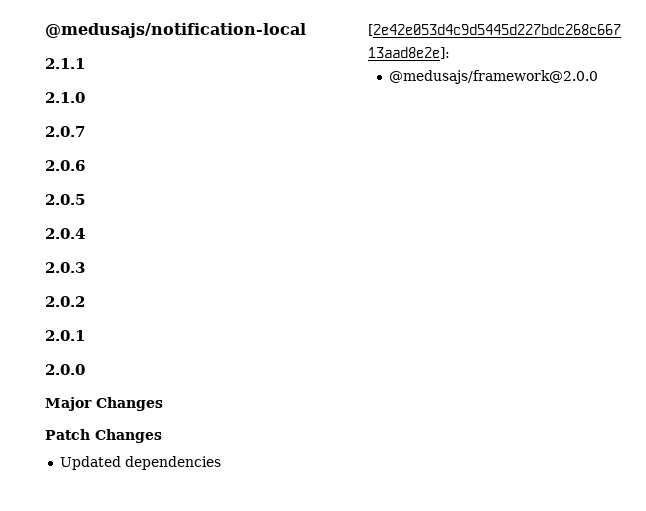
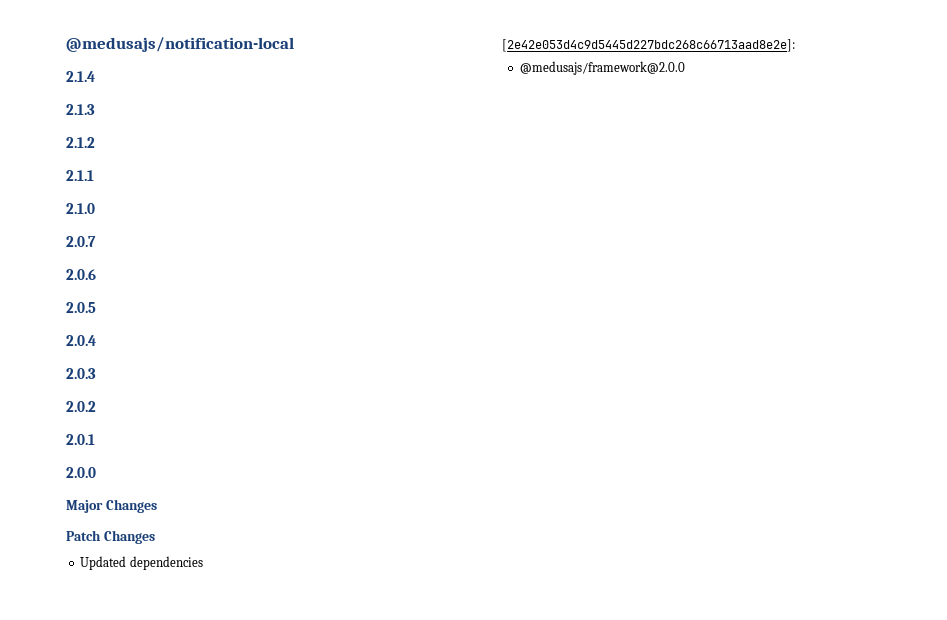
+ 2.1.4
+ 2.1.3
+ 2.1.2

